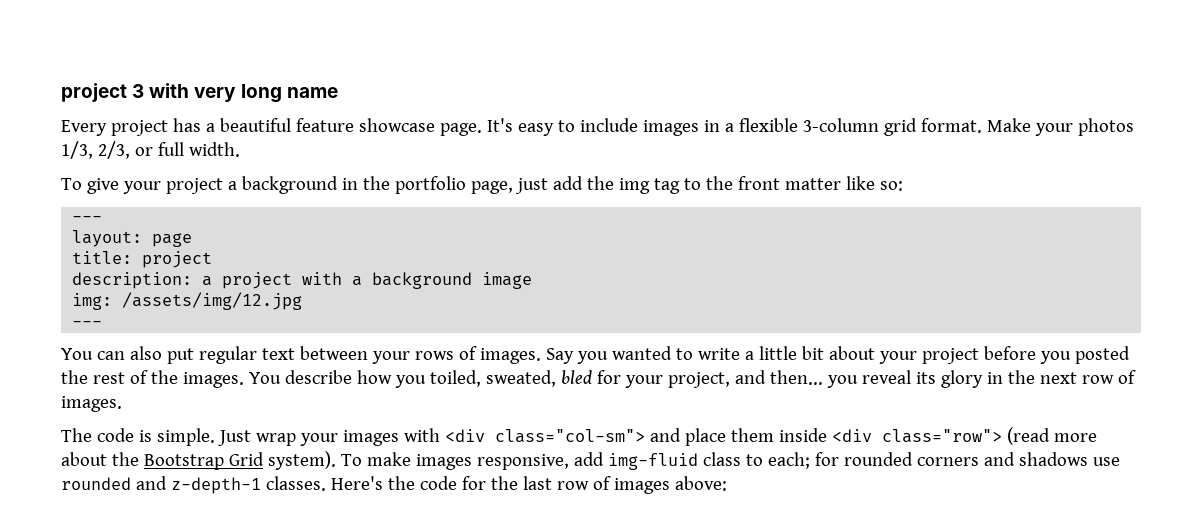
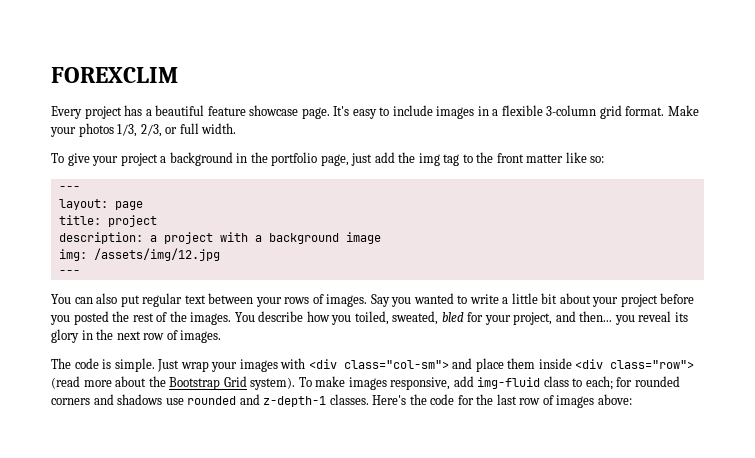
- project 3 with very long name
+ FOREXCLIM

